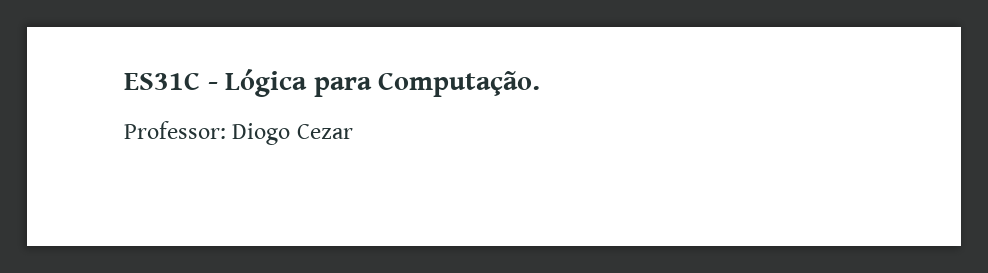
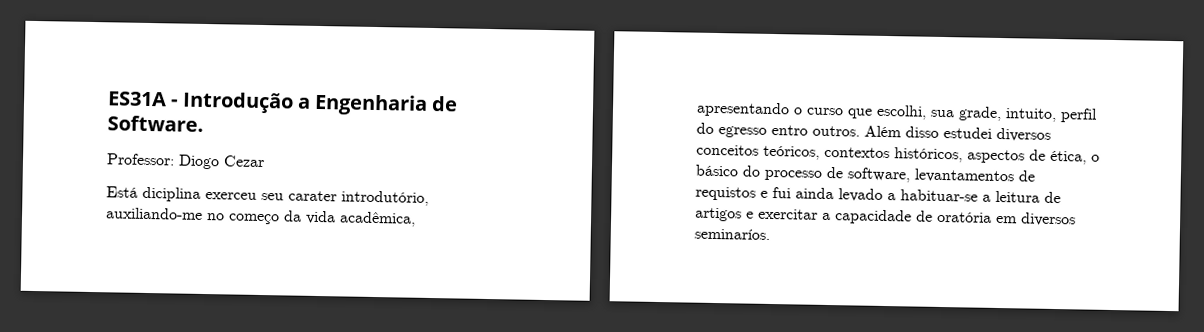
- ES31C - Lógica para Computação.
+ ES31A - Introdução a Engenharia de Software.
  Professor: Diogo Cezar
+ Está diciplina exerceu seu carater introdutório, auxiliando-me no começo da vida acadêmica, apresentando o curso que escolhi, sua grade, intuito, perfil do egresso entro outros. Além disso estudei diversos conceitos teóricos, contextos históricos, aspectos de ética, o básico do processo de software, levantamentos de requistos e fui ainda levado a habituar-se a leitura de artigos e exercitar a capacidade de oratória em diversos seminaríos.

